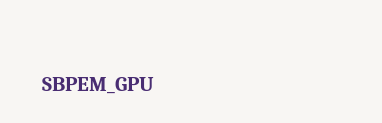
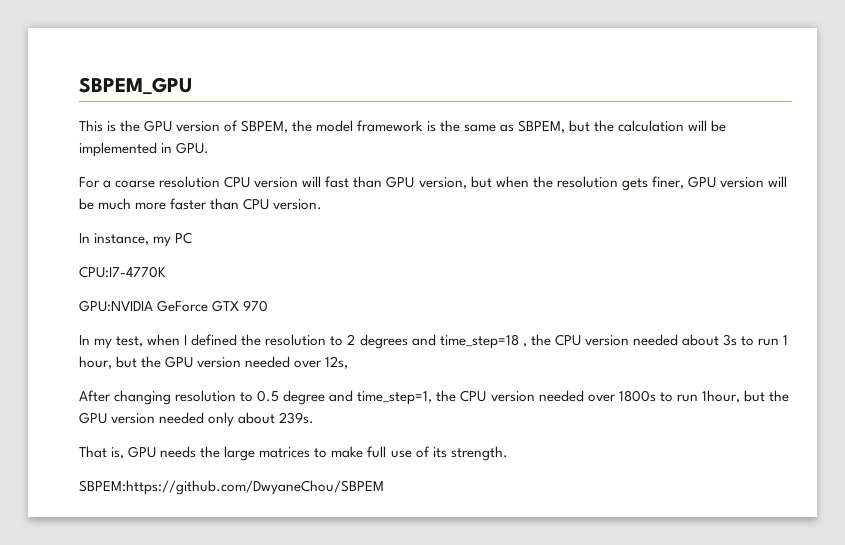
+ This is the GPU version of SBPEM, the model framework is the same as SBPEM, but the calculation will be implemented in GPU.
+ For a coarse resolution CPU version will fast than GPU version, but when the resolution gets finer, GPU version will be much more faster than CPU version.
+ In instance, my PC
+ CPU:I7-4770K
+ GPU:NVIDIA GeForce GTX 970
+ In my test, when I defined the resolution to 2 degrees and time_step=18 , the CPU version needed about 3s to run 1 hour, but the GPU version needed over 12s,
+ After changing resolution to 0.5 degree and time_step=1, the CPU version needed over 1800s to run 1hour, but the GPU version needed only about 239s.
+ That is, GPU needs the large matrices to make full use of its strength.
+ SBPEM:https://github.com/DwyaneChou/SBPEM

